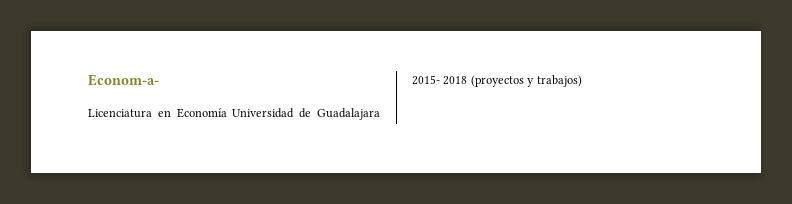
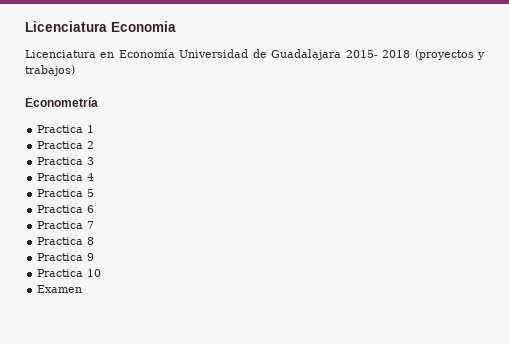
- Econom-a-
+ Licenciatura Economia
+ Econometría
+ Practica 1
+ Practica 2
+ Practica 3
+ Practica 4
+ Practica 5
+ Practica 6
+ Practica 7
+ Practica 8
+ Practica 9
+ Practica 10
+ Examen

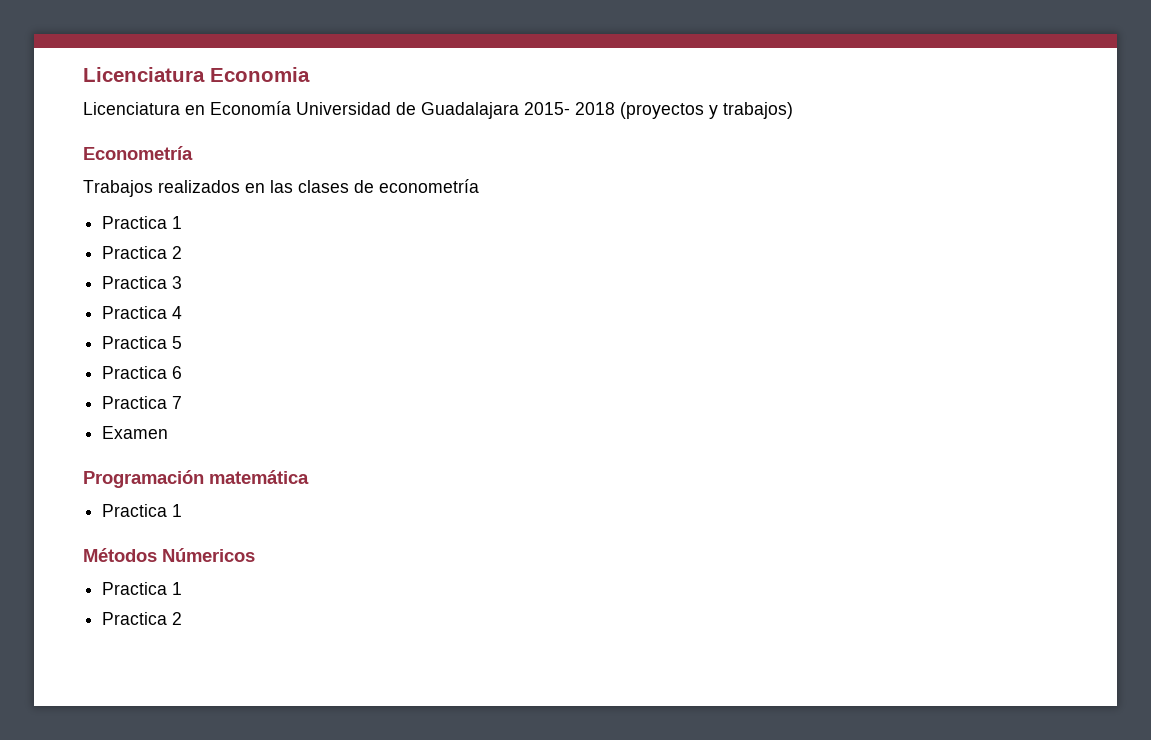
+ Trabajos realizados en las clases de econometría
- Practica 8
- Practica 9
- Practica 10
  Examen
+ Programación matemática
+ Practica 1
+ Métodos Númericos
+ Practica 1
+ Practica 2

